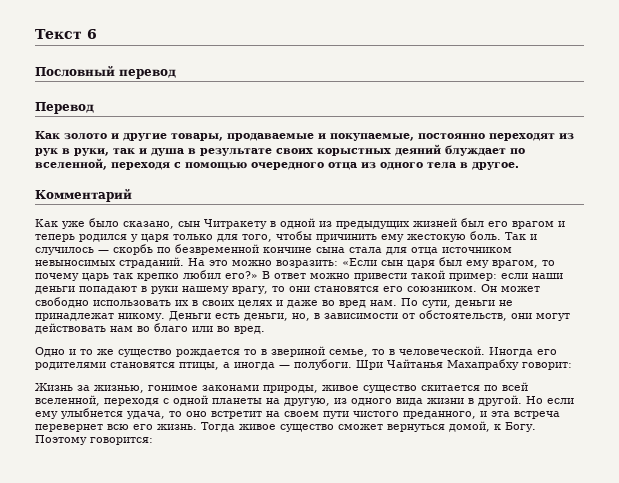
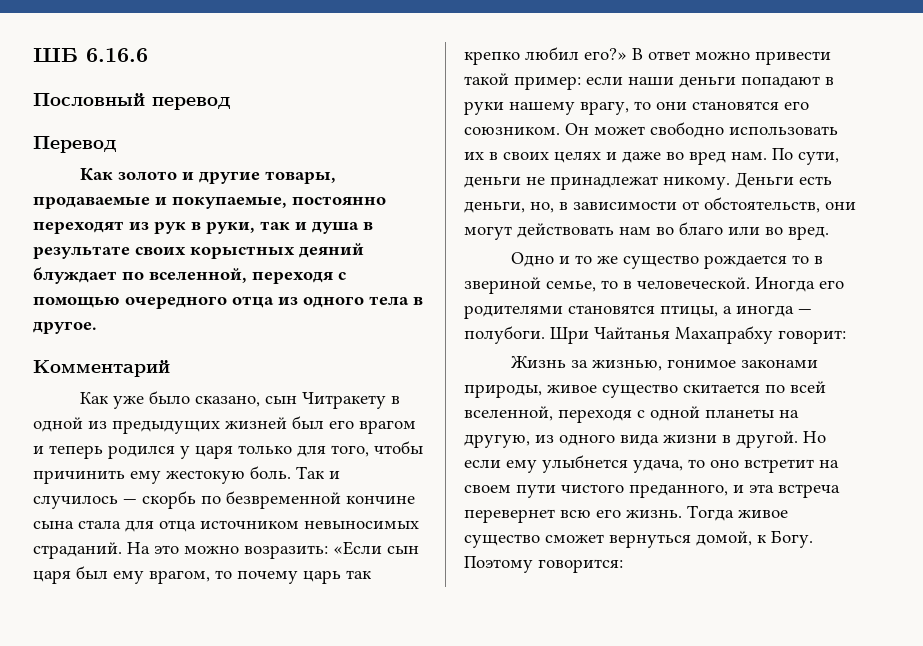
- Текст 6
+ ШБ 6.16.6

